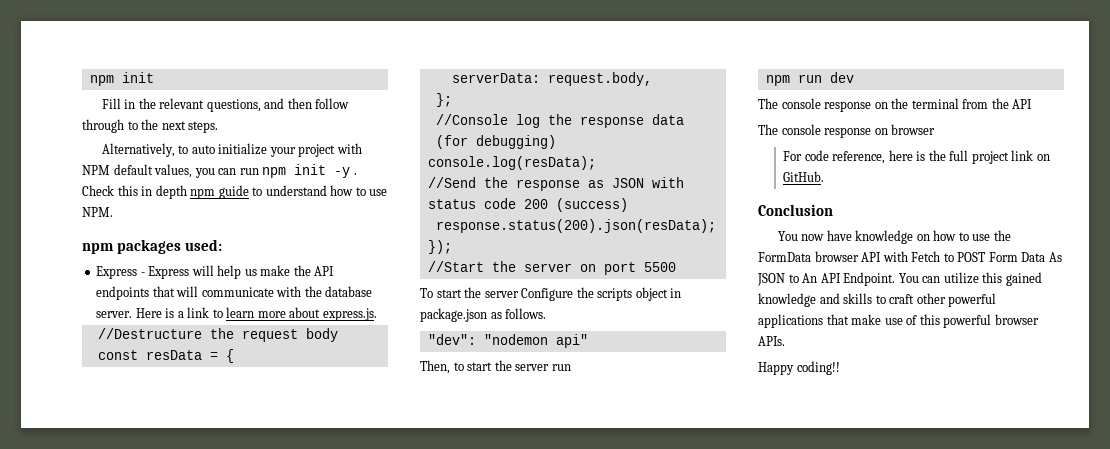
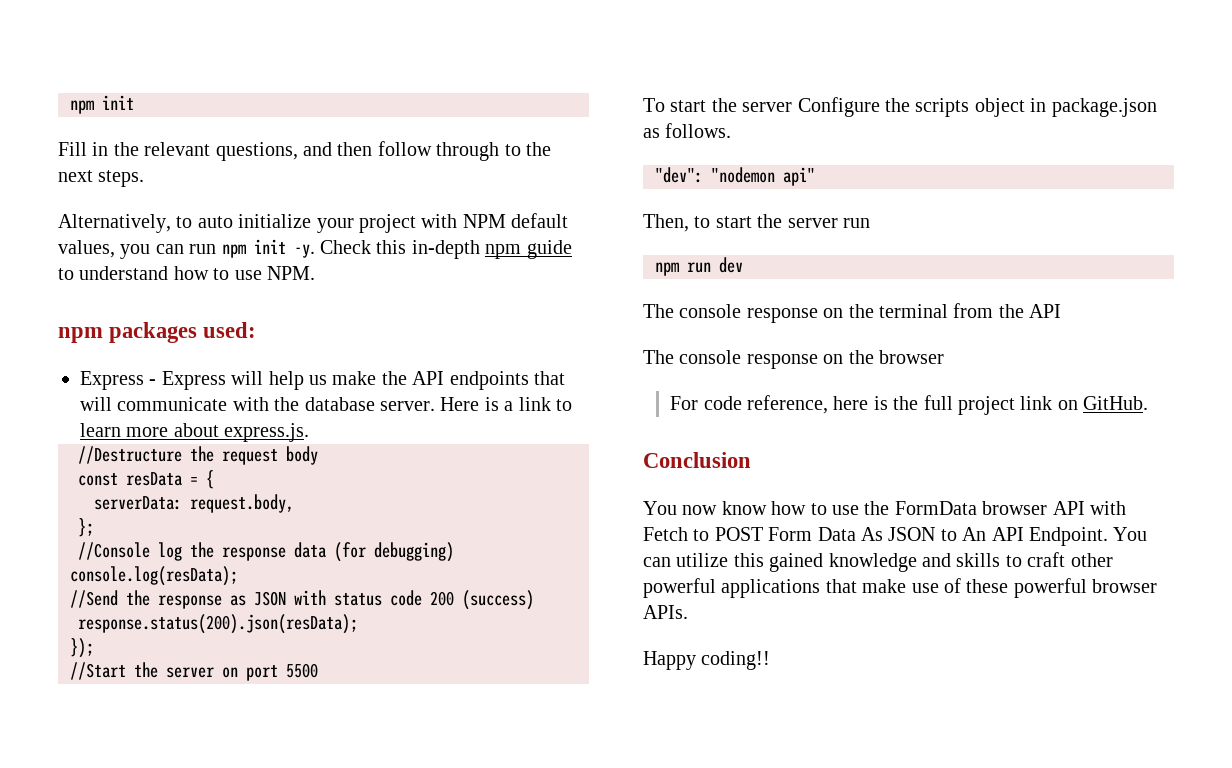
- Alternatively, to auto initialize your project with NPM default values, you can run npm init -y . Check this in depth npm guide to understand how to use NPM.
+ Alternatively, to auto initialize your project with NPM default values, you can run npm init -y. Check this in-depth npm guide to understand how to use NPM.
- The console response on browser
+ The console response on the browser
- You now have knowledge on how to use the FormData browser API with Fetch to POST Form Data As JSON to An API Endpoint.
+ You now know how to use the FormData browser API with Fetch to POST Form Data As JSON to An API Endpoint.
- You can utilize this gained knowledge and skills to craft other powerful applications that make use of this powerful browser APIs.
+ You can utilize this gained knowledge and skills to craft other powerful applications that make use of these powerful browser APIs.

